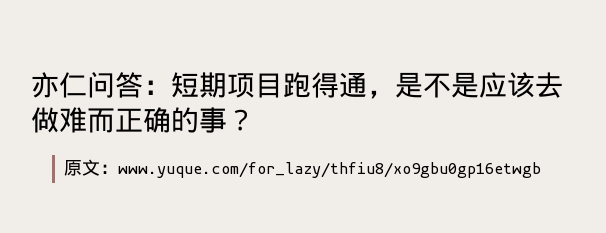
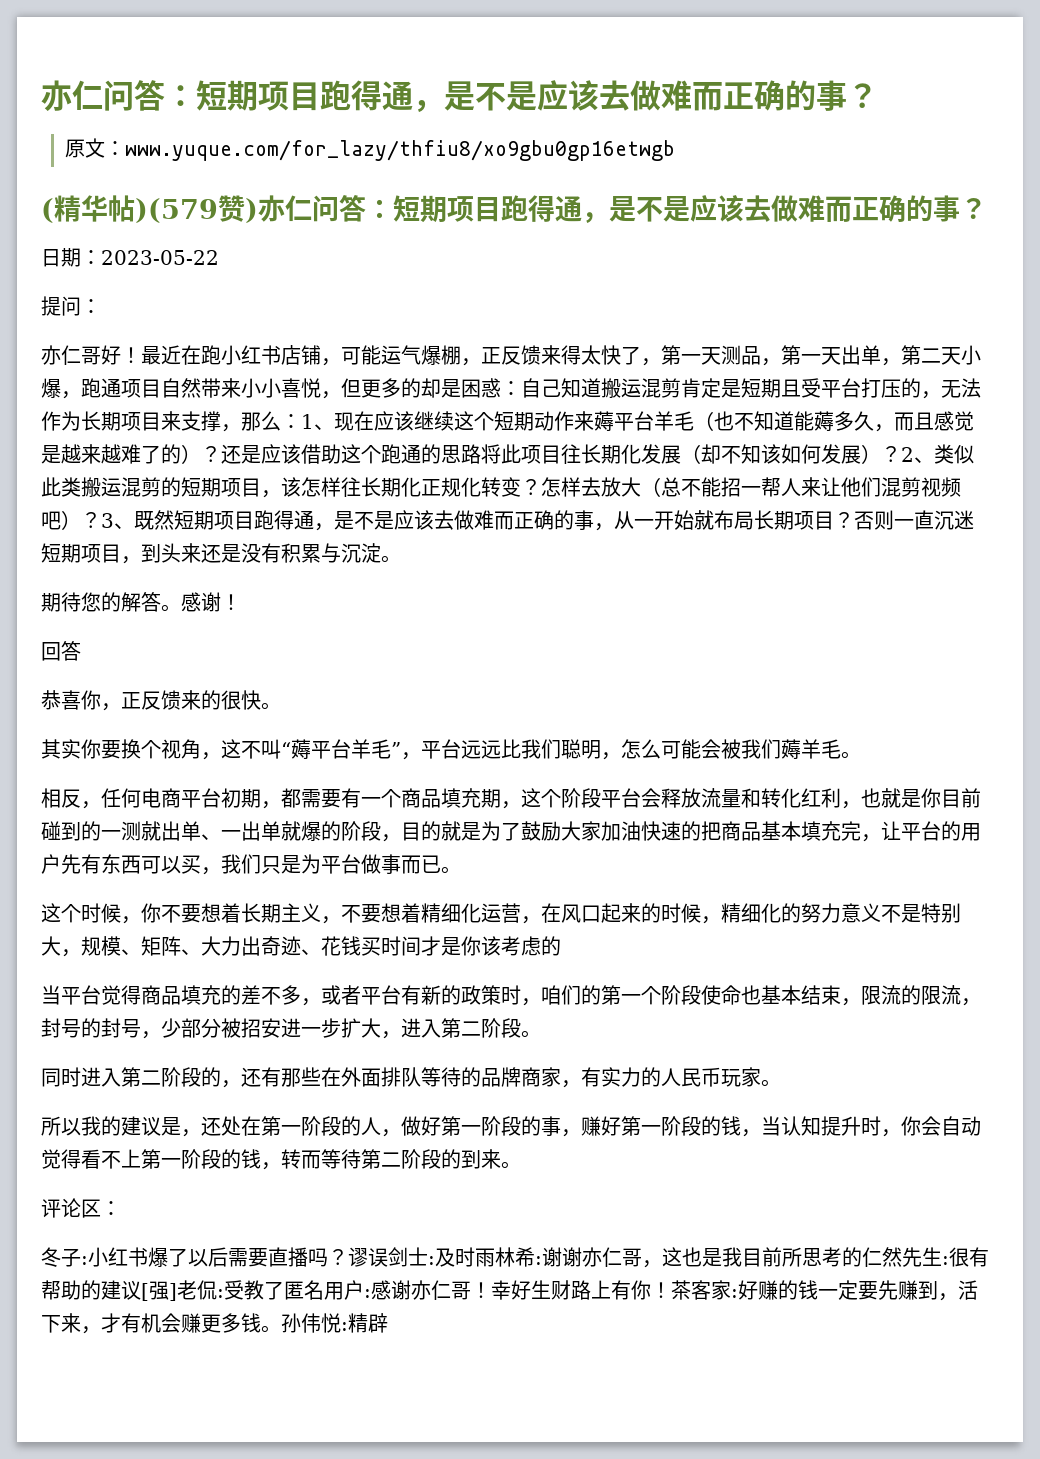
+ (精华帖)(579赞)亦仁问答：短期项目跑得通，是不是应该去做难而正确的事？
+ 日期：2023-05-22
+ 提问：
+ 亦仁哥好！最近在跑小红书店铺，可能运气爆棚，正反馈来得太快了，第一天测品，第一天出单，第二天小爆，跑通项目自然带来小小喜悦，但更多的却是困惑：自己知道搬运混剪肯定是短期且受平台打压的，无法作为长期项目来支撑，那么：1、现在应该继续这个短期动作来薅平台羊毛（也不知道能薅多久，而且感觉是越来越难了的）？还是应该借助这个跑通的思路将此项目往长期化发展（却不知该如何发展）？2、类似此类搬运混剪的短期项目，该怎样往长期化正规化转变？怎样去放大（总不能招一帮人来让他们混剪视频吧）？3、既然短期项目跑得通，是不是应该去做难而正确的事，从一开始就布局长期项目？否则一直沉迷短期项目，到头来还是没有积累与沉淀。
+ 期待您的解答。感谢！
+ 回答
+ 恭喜你，正反馈来的很快。
+ 其实你要换个视角，这不叫“薅平台羊毛”，平台远远比我们聪明，怎么可能会被我们薅羊毛。
+ 相反，任何电商平台初期，都需要有一个商品填充期，这个阶段平台会释放流量和转化红利，也就是你目前碰到的一测就出单、一出单就爆的阶段，目的就是为了鼓励大家加油快速的把商品基本填充完，让平台的用户先有东西可以买，我们只是为平台做事而已。
+ 这个时候，你不要想着长期主义，不要想着精细化运营，在风口起来的时候，精细化的努力意义不是特别大，规模、矩阵、大力出奇迹、花钱买时间才是你该考虑的
+ 当平台觉得商品填充的差不多，或者平台有新的政策时，咱们的第一个阶段使命也基本结束，限流的限流，封号的封号，少部分被招安进一步扩大，进入第二阶段。
+ 同时进入第二阶段的，还有那些在外面排队等待的品牌商家，有实力的人民币玩家。
+ 所以我的建议是，还处在第一阶段的人，做好第一阶段的事，赚好第一阶段的钱，当认知提升时，你会自动觉得看不上第一阶段的钱，转而等待第二阶段的到来。
+ 评论区：
+ 冬子:小红书爆了以后需要直播吗？谬误剑士:及时雨林希:谢谢亦仁哥，这也是我目前所思考的仁然先生:很有帮助的建议[强]老侃:受教了匿名用户:感谢亦仁哥！幸好生财路上有你！茶客家:好赚的钱一定要先赚到，活下来，才有机会赚更多钱。孙伟悦:精辟

